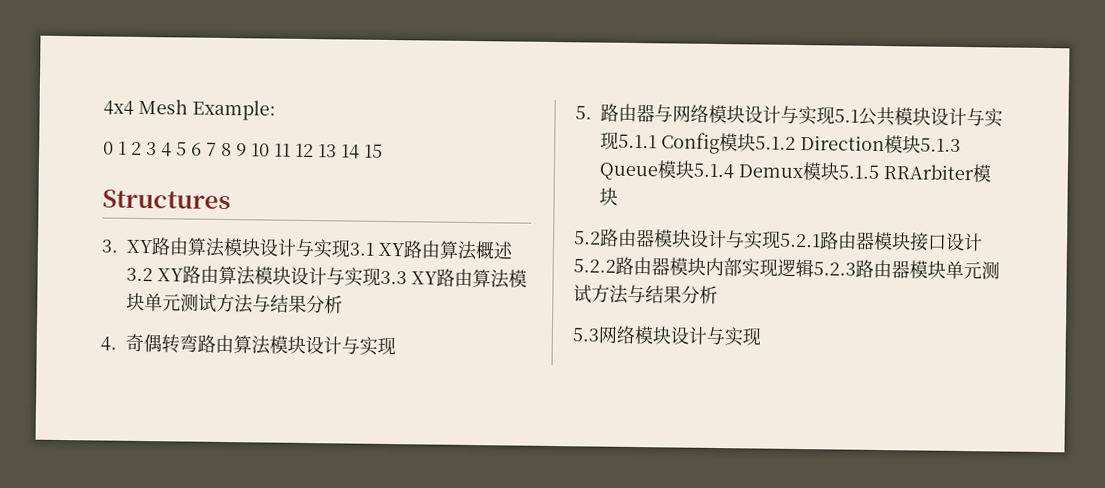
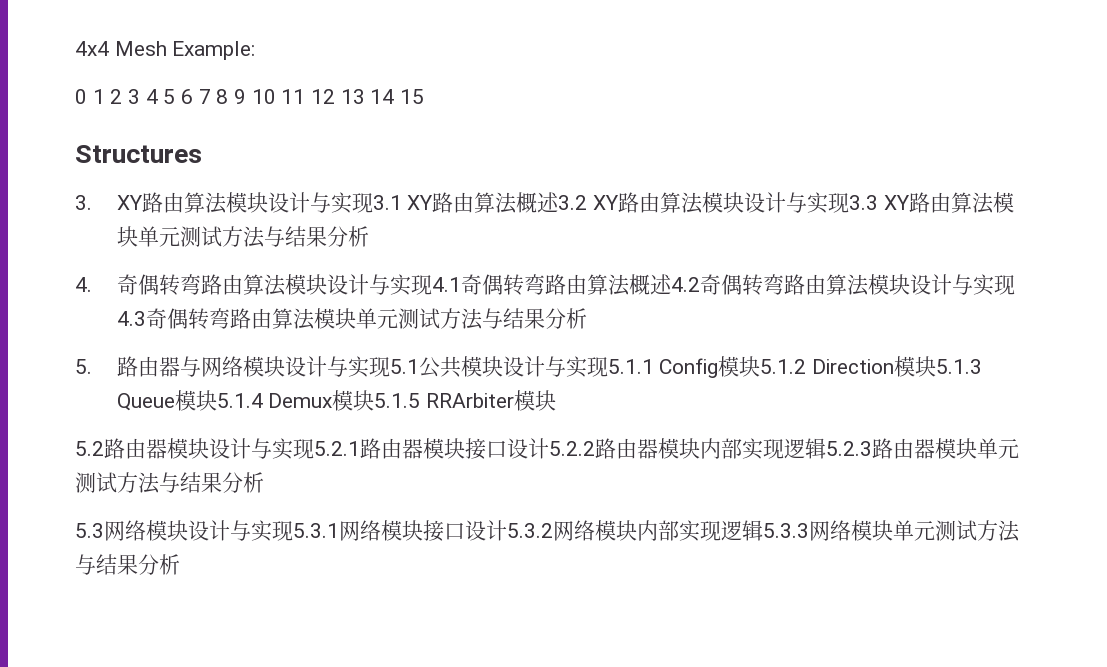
- 4.奇偶转弯路由算法模块设计与实现
+ 4.奇偶转弯路由算法模块设计与实现4.1奇偶转弯路由算法概述4.2奇偶转弯路由算法模块设计与实现4.3奇偶转弯路由算法模块单元测试方法与结果分析
- 5.3网络模块设计与实现
+ 5.3网络模块设计与实现5.3.1网络模块接口设计5.3.2网络模块内部实现逻辑5.3.3网络模块单元测试方法与结果分析

